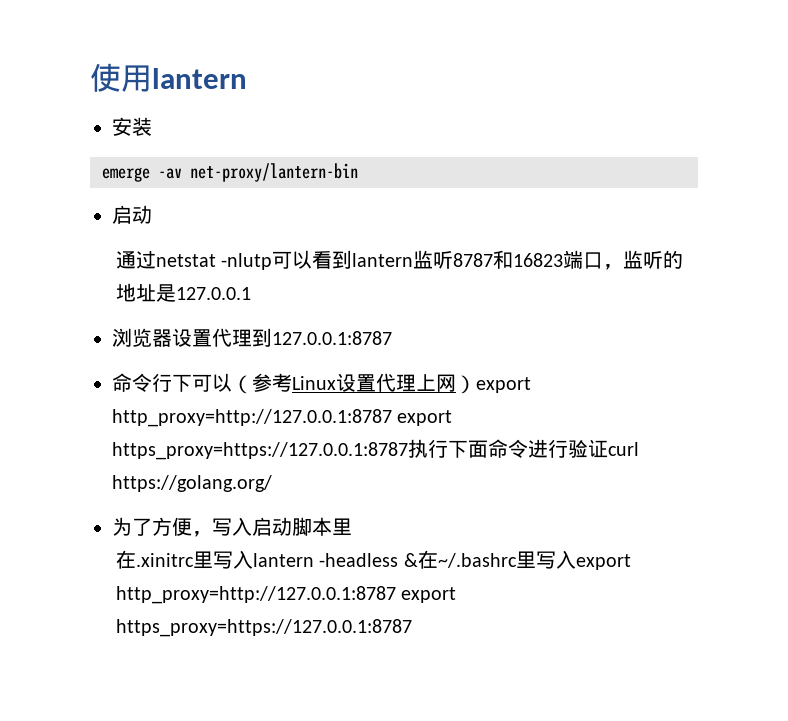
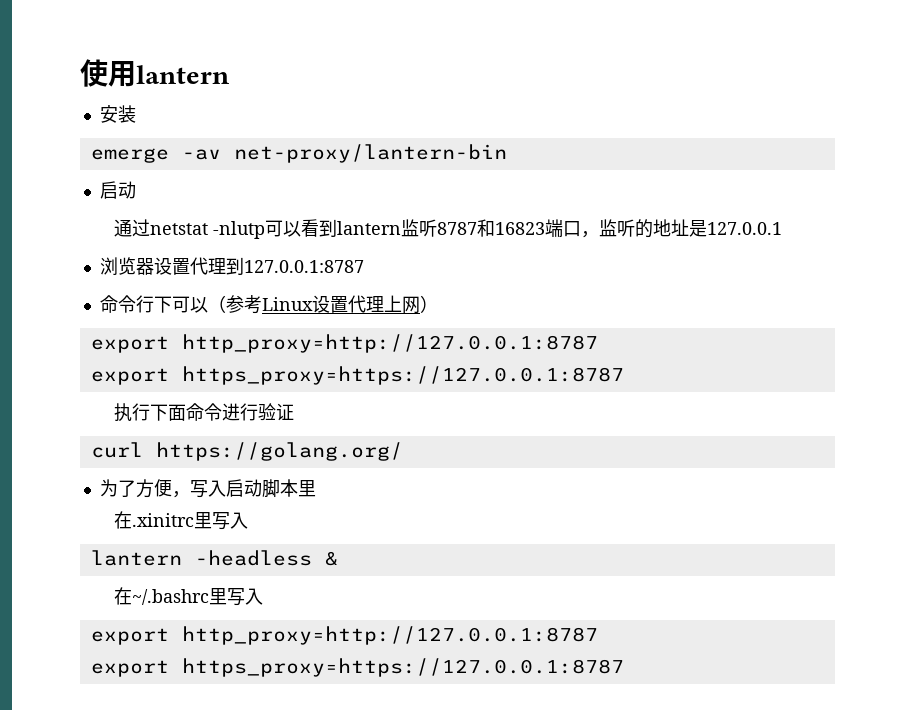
- 命令行下可以（参考Linux设置代理上网）export http_proxy=http://127.0.0.1:8787 export https_proxy=https://127.0.0.1:8787执行下面命令进行验证curl https://golang.org/
+ 命令行下可以（参考Linux设置代理上网）
+ export http_proxy=http://127.0.0.1:8787
+ export https_proxy=https://127.0.0.1:8787
+ 执行下面命令进行验证
+ curl https://golang.org/
- 在.xinitrc里写入lantern -headless &在~/.bashrc里写入export http_proxy=http://127.0.0.1:8787 export https_proxy=https://127.0.0.1:8787
+ 在.xinitrc里写入
+ lantern -headless &
+ 在~/.bashrc里写入
+ export http_proxy=http://127.0.0.1:8787
+ export https_proxy=https://127.0.0.1:8787

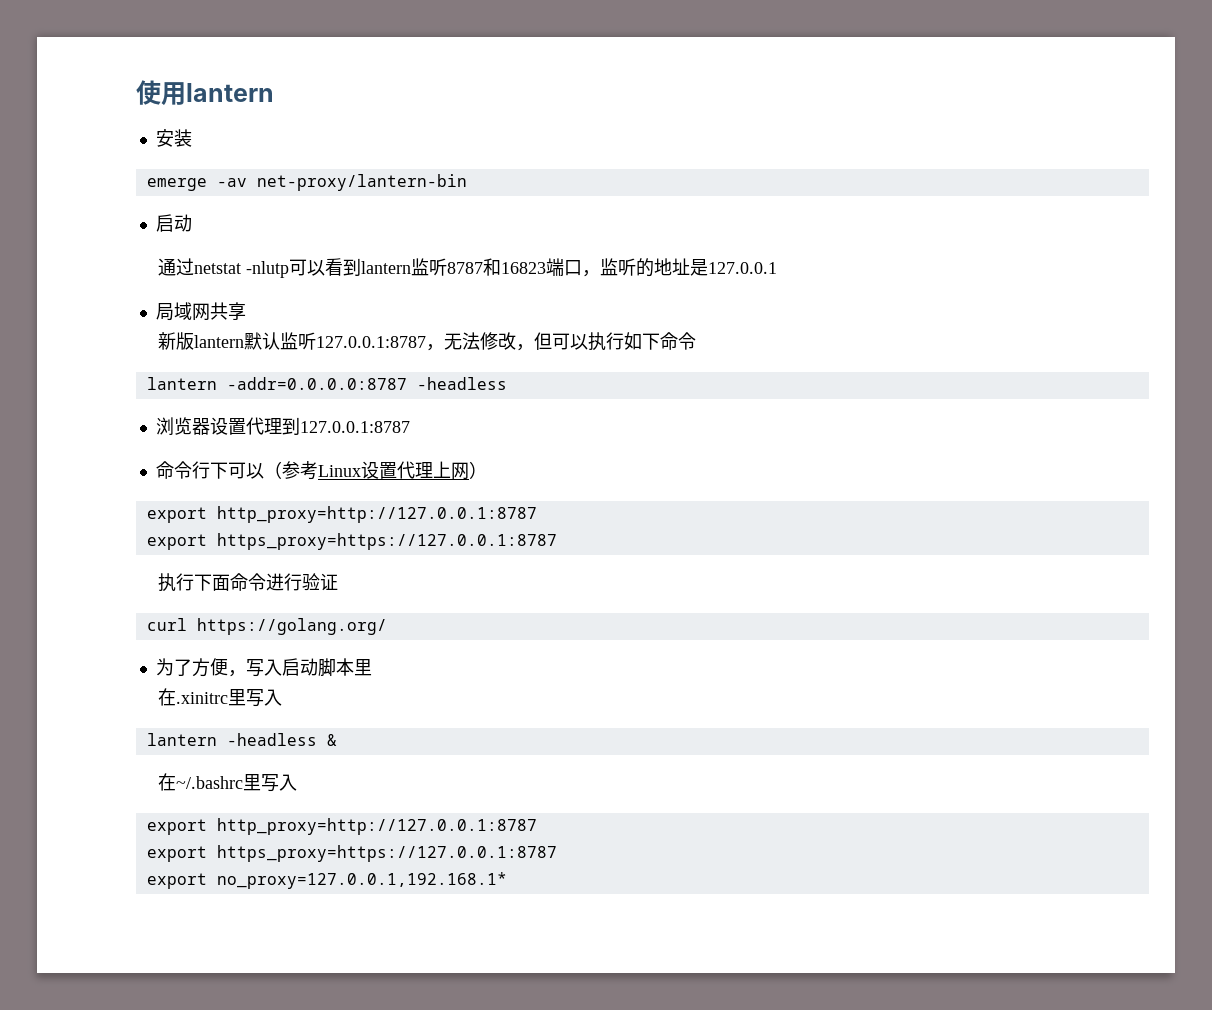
+ 局域网共享
+ 新版lantern默认监听127.0.0.1:8787，无法修改，但可以执行如下命令
+ lantern -addr=0.0.0.0:8787 -headless
+ export no_proxy=127.0.0.1,192.168.1*

